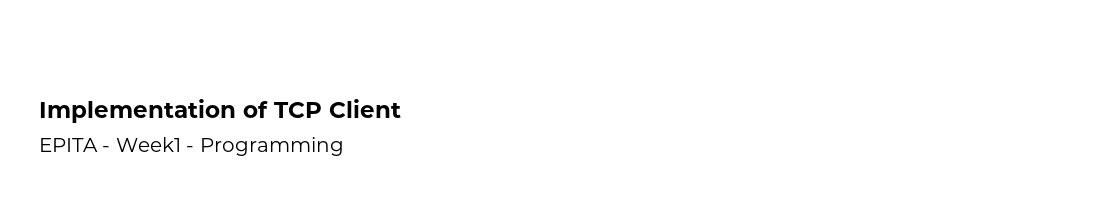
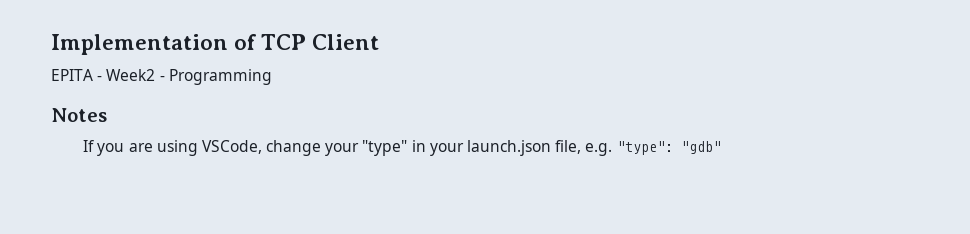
- EPITA - Week1 - Programming
+ EPITA - Week2 - Programming
+ Notes
+ If you are using VSCode, change your "type" in your launch.json file, e.g. "type": "gdb"

